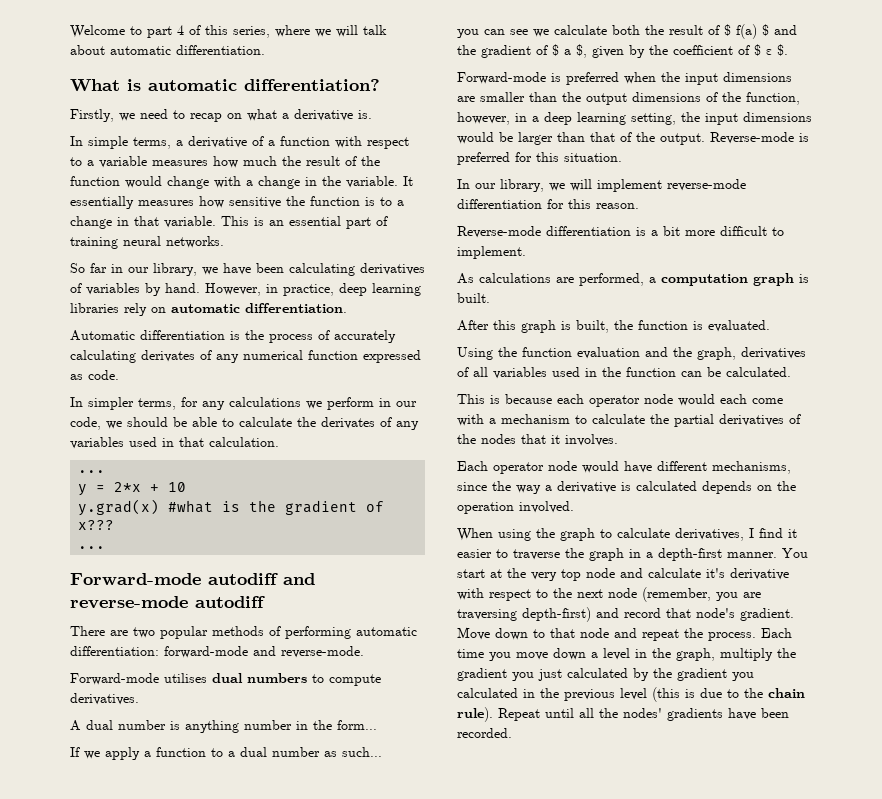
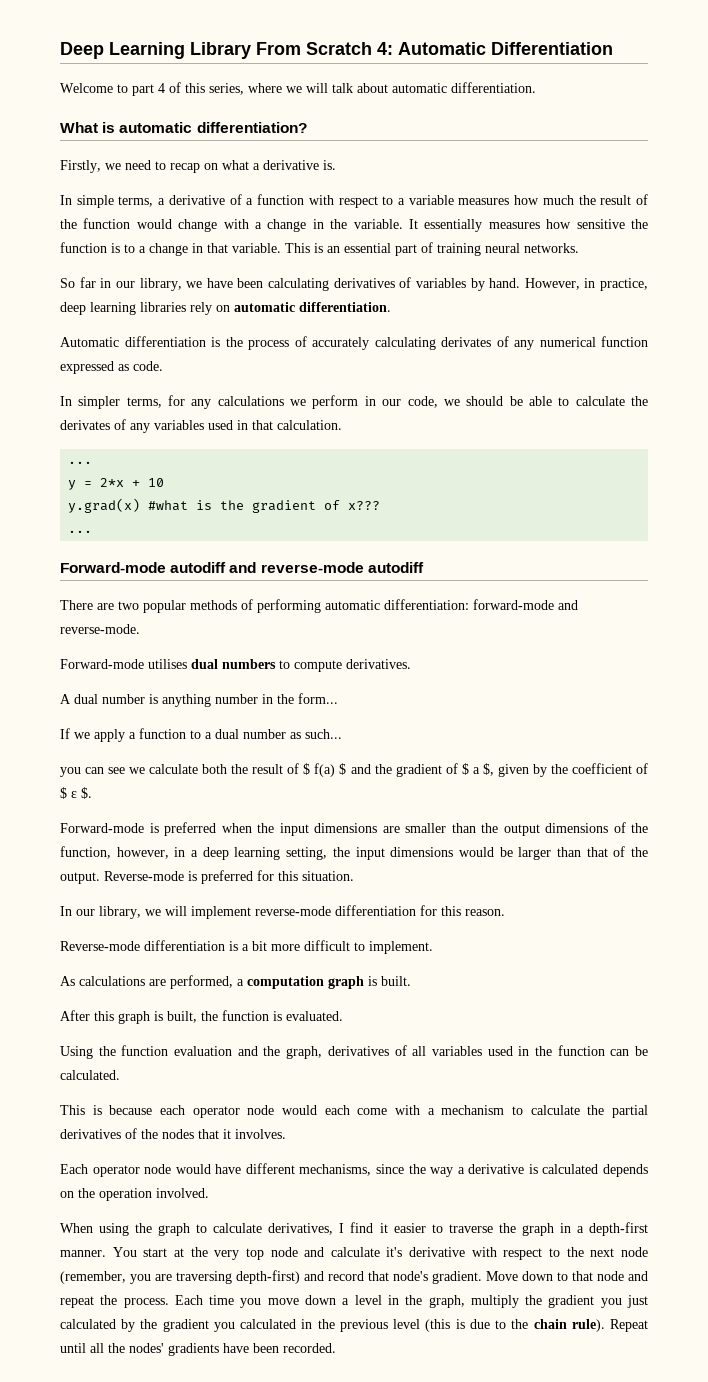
+ Deep Learning Library From Scratch 4: Automatic Differentiation

